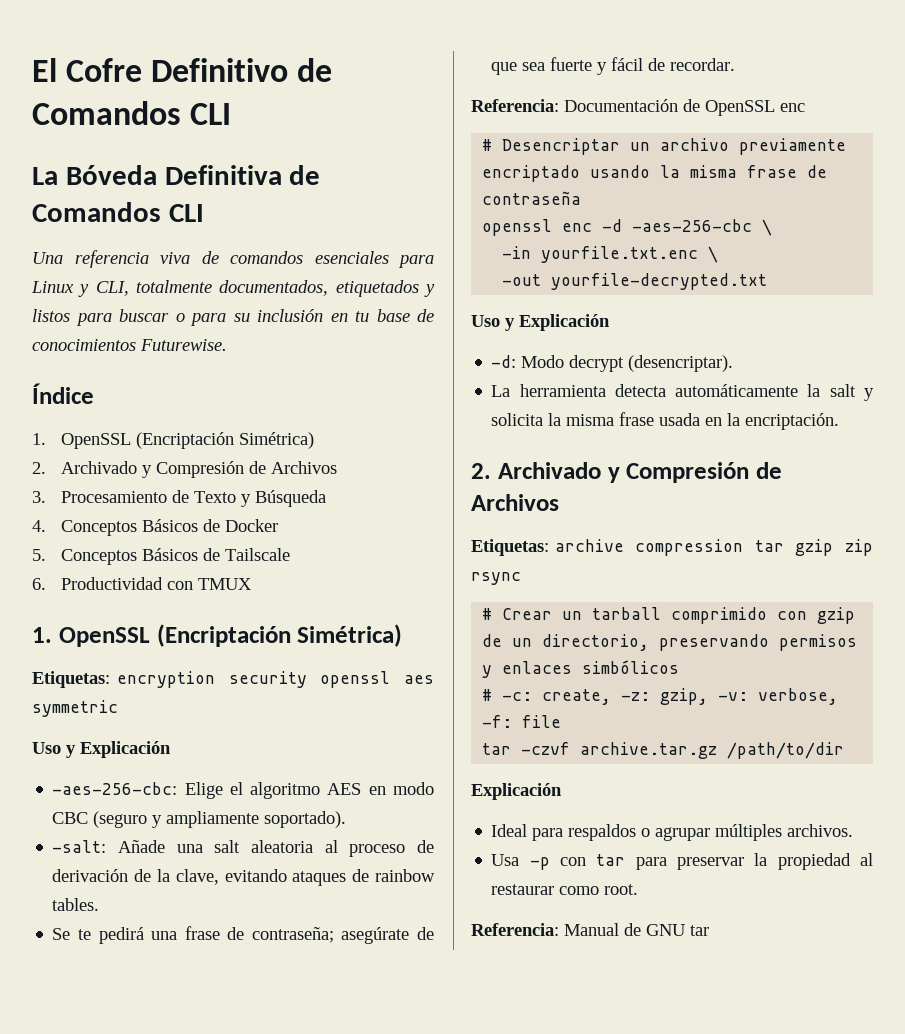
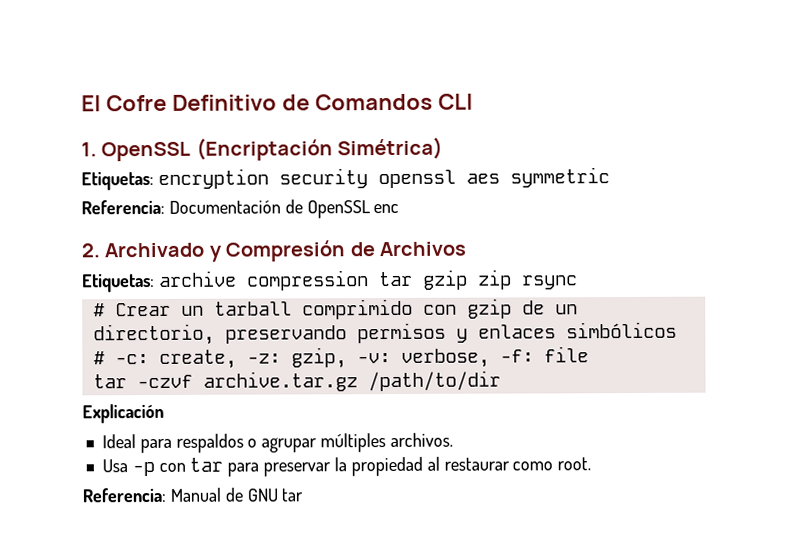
- La Bóveda Definitiva de Comandos CLI
- Una referencia viva de comandos esenciales para Linux y CLI, totalmente documentados, etiquetados y listos para buscar o para su inclusión en tu base de conocimientos Futurewise.
- Índice
- 1. OpenSSL (Encriptación Simétrica)
- 2. Archivado y Compresión de Archivos
- 3. Procesamiento de Texto y Búsqueda
- 4. Conceptos Básicos de Docker
- 5. Conceptos Básicos de Tailscale
- 6. Productividad con TMUX
  Etiquetas: encryption security openssl aes symmetric
- Uso y Explicación
- -aes-256-cbc: Elige el algoritmo AES en modo CBC (seguro y ampliamente soportado).
- -salt: Añade una salt aleatoria al proceso de derivación de la clave, evitando ataques de rainbow tables.
- Se te pedirá una frase de contraseña; asegúrate de que sea fuerte y fácil de recordar.
- # Desencriptar un archivo previamente encriptado usando la misma frase de contraseña
- openssl enc -d -aes-256-cbc \
- -in yourfile.txt.enc \
- -out yourfile-decrypted.txt
- Uso y Explicación
- -d: Modo decrypt (desencriptar).
- La herramienta detecta automáticamente la salt y solicita la misma frase usada en la encriptación.

